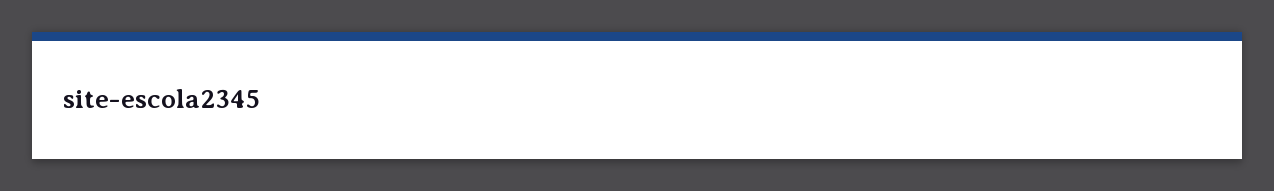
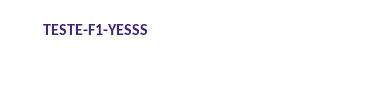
- site-escola2345
+ TESTE-F1-YESSS

